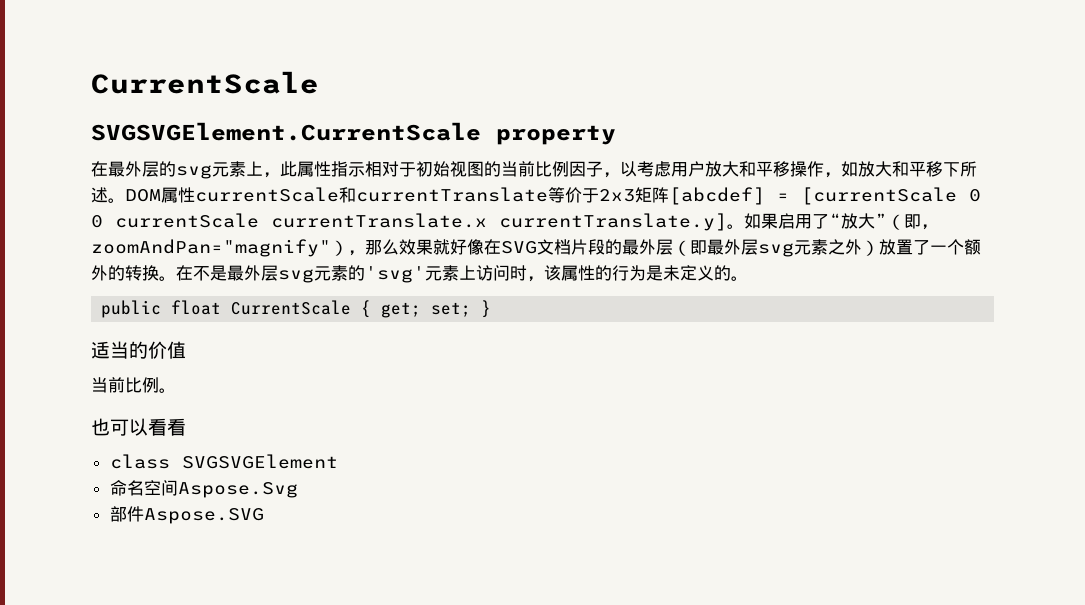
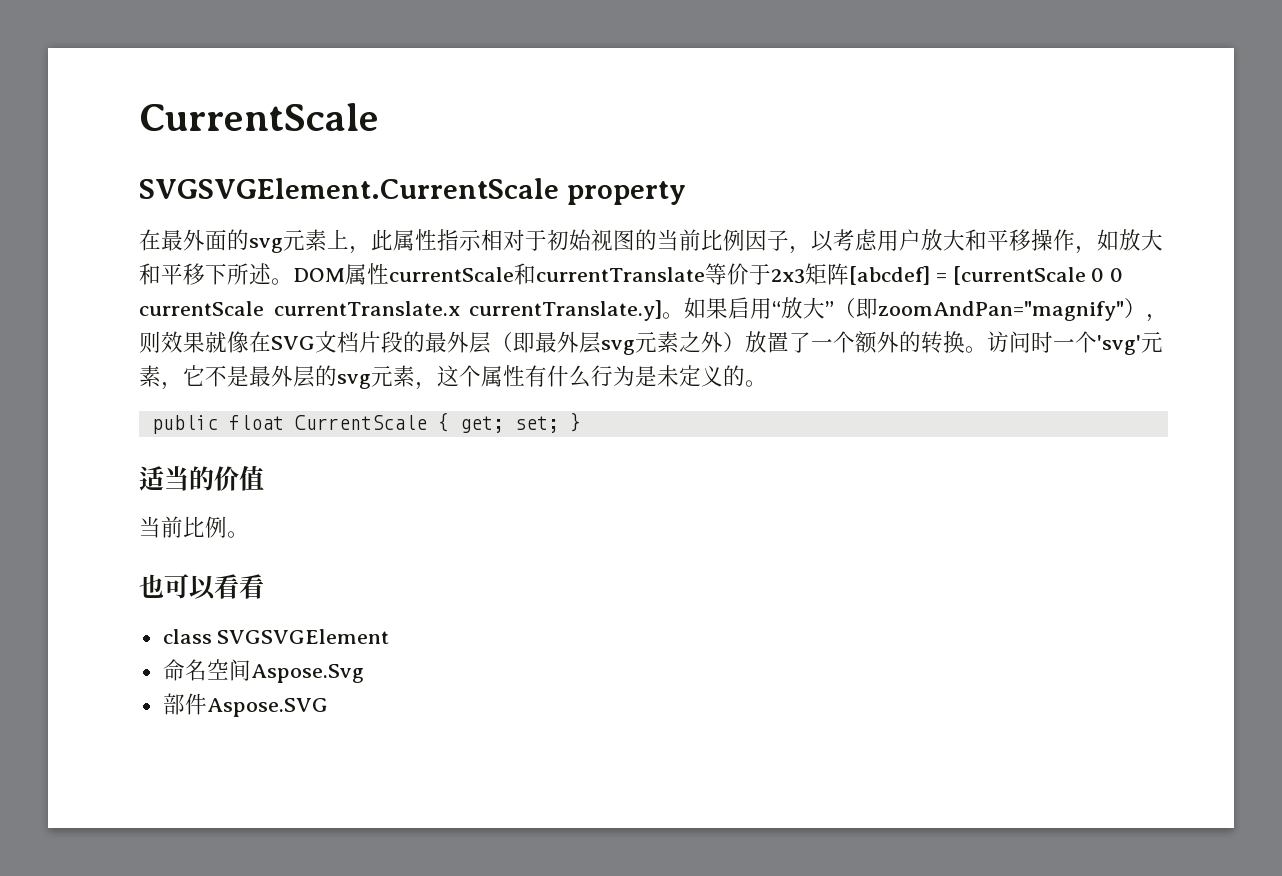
- 在最外层的svg元素上，此属性指示相对于初始视图的当前比例因子，以考虑用户放大和平移操作，如放大和平移下所述。
+ 在最外面的svg元素上，此属性指示相对于初始视图的当前比例因子，以考虑用户放大和平移操作，如放大和平移下所述。
- 如果启用了“放大”（即，zoomAndPan="magnify"），那么效果就好像在SVG文档片段的最外层（即最外层svg元素之外）放置了一个额外的转换。
+ 如果启用“放大”（即zoomAndPan="magnify"），则效果就像在SVG文档片段的最外层（即最外层svg元素之外）放置了一个额外的转换。
- 在不是最外层svg元素的'svg'元素上访问时，该属性的行为是未定义的。
+ 访问时一个'svg'元素，它不是最外层的svg元素，这个属性有什么行为是未定义的。

